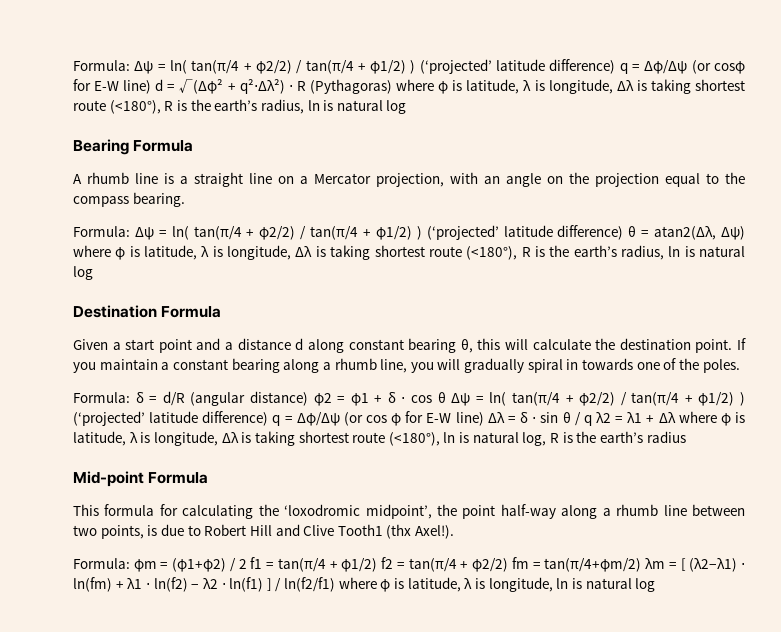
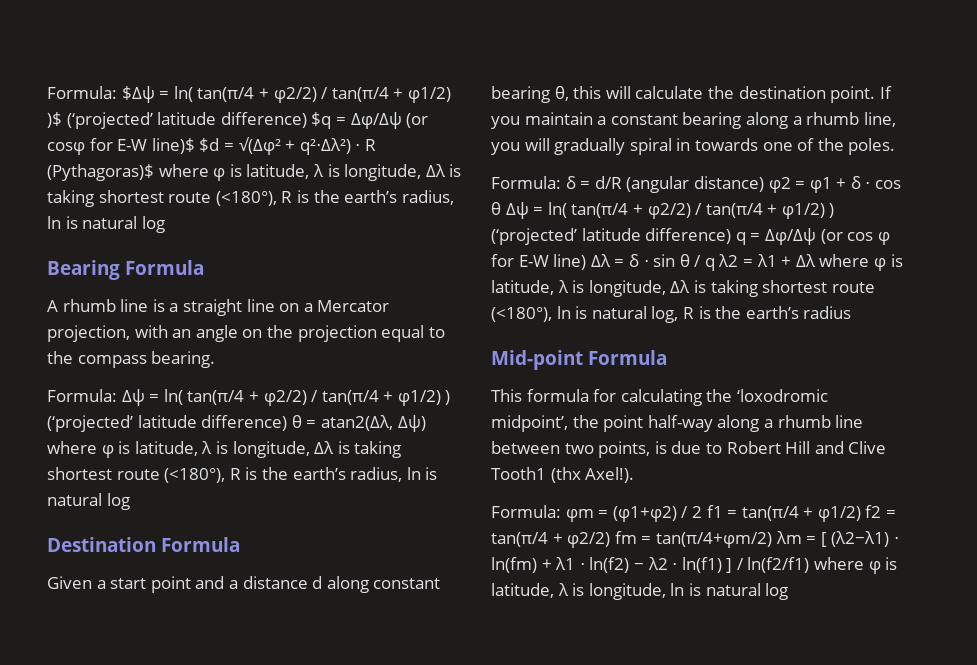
- Formula: Δψ = ln( tan(π/4 + φ2/2) / tan(π/4 + φ1/2) ) (‘projected’ latitude difference) q = Δφ/Δψ (or cosφ for E-W line) d = √(Δφ² + q²⋅Δλ²) ⋅ R (Pythagoras) where φ is latitude, λ is longitude, Δλ is taking shortest route (<180°), R is the earth’s radius, ln is natural log
+ Formula: $Δψ = ln( tan(π/4 + φ2/2) / tan(π/4 + φ1/2) )$ (‘projected’ latitude difference) $q = Δφ/Δψ (or cosφ for E-W line)$ $d = √(Δφ² + q²⋅Δλ²) ⋅ R (Pythagoras)$ where φ is latitude, λ is longitude, Δλ is taking shortest route (<180°), R is the earth’s radius, ln is natural log

